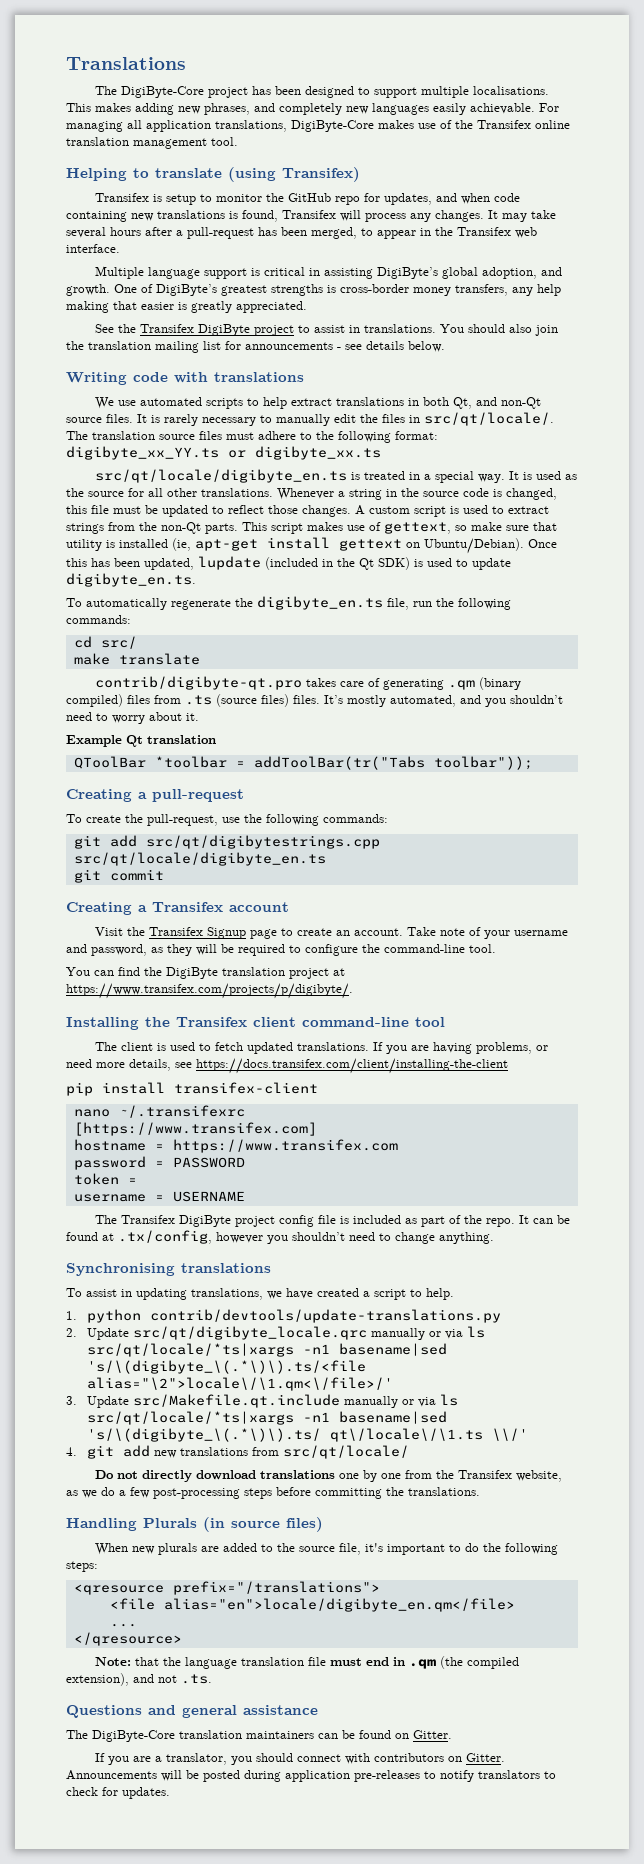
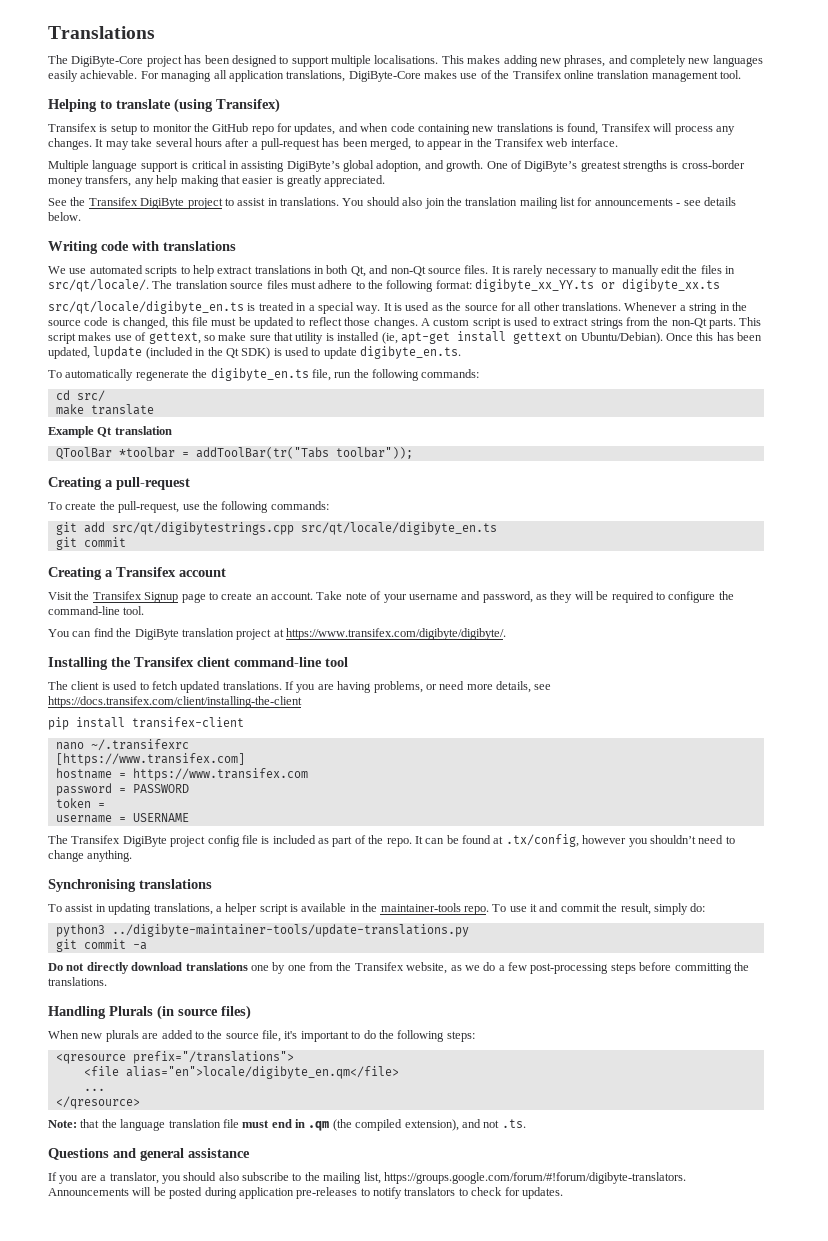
- contrib/digibyte-qt.pro takes care of generating .qm (binary compiled) files from .ts (source files) files. It’s mostly automated, and you shouldn’t need to worry about it.
- You can find the DigiByte translation project at https://www.transifex.com/projects/p/digibyte/.
+ You can find the DigiByte translation project at https://www.transifex.com/digibyte/digibyte/.
- To assist in updating translations, we have created a script to help.
- 1. python contrib/devtools/update-translations.py
- 2. Update src/qt/digibyte_locale.qrc manually or via ls src/qt/locale/*ts|xargs -n1 basename|sed 's/\(digibyte_\(.*\)\).ts/<file alias="\2">locale\/\1.qm<\/file>/'
- 3. Update src/Makefile.qt.include manually or via ls src/qt/locale/*ts|xargs -n1 basename|sed 's/\(digibyte_\(.*\)\).ts/ qt\/locale\/\1.ts \\/'
- 4. git add new translations from src/qt/locale/
+ To assist in updating translations, a helper script is available in the maintainer-tools repo. To use it and commit the result, simply do:
+ python3 ../digibyte-maintainer-tools/update-translations.py
+ git commit -a
- The DigiByte-Core translation maintainers can be found on Gitter.
- If you are a translator, you should connect with contributors on Gitter. Announcements will be posted during application pre-releases to notify translators to check for updates.
+ If you are a translator, you should also subscribe to the mailing list, https://groups.google.com/forum/#!forum/digibyte-translators. Announcements will be posted during application pre-releases to notify translators to check for updates.

